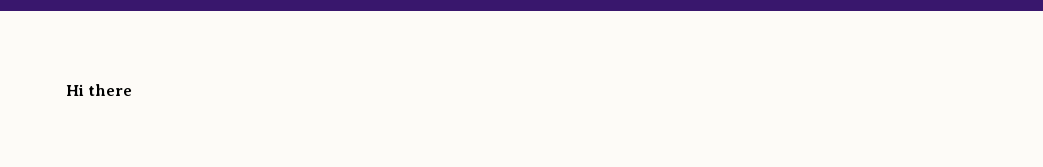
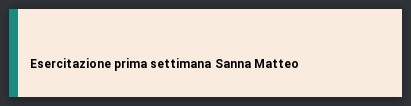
- Hi there
+ Esercitazione prima settimana Sanna Matteo

